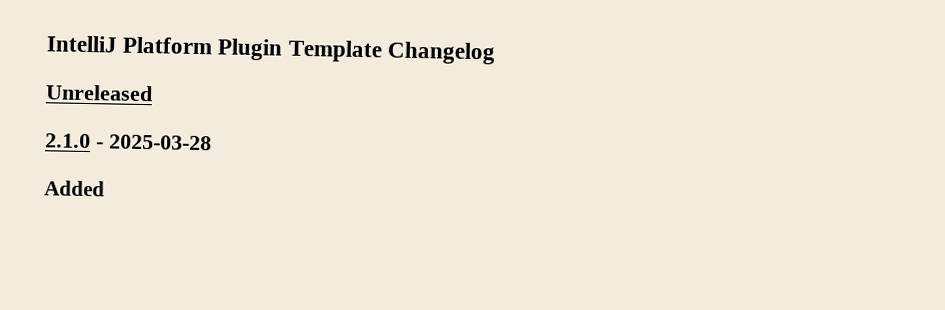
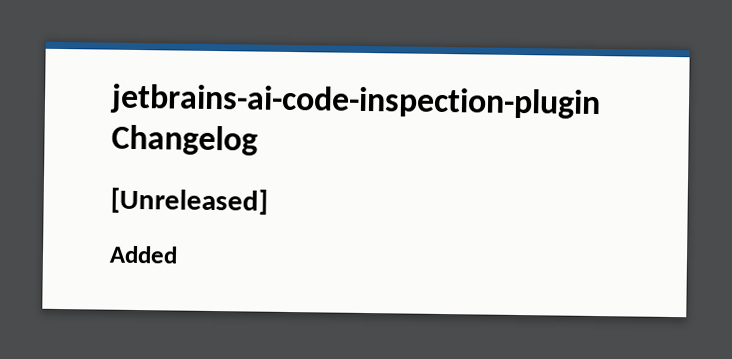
- IntelliJ Platform Plugin Template Changelog
- Unreleased
- 2.1.0 - 2025-03-28
+ jetbrains-ai-code-inspection-plugin Changelog
+ [Unreleased]

